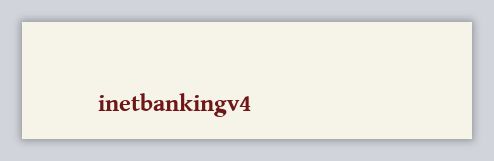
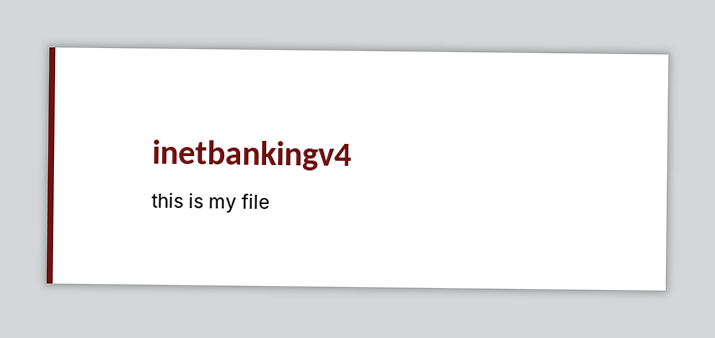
+ this is my file

